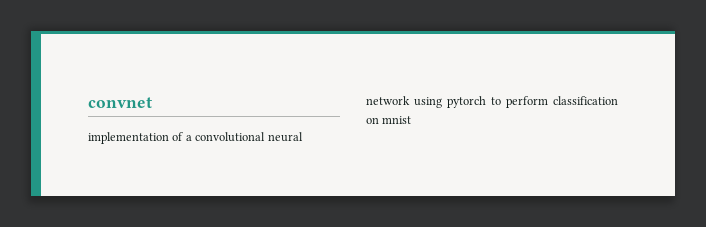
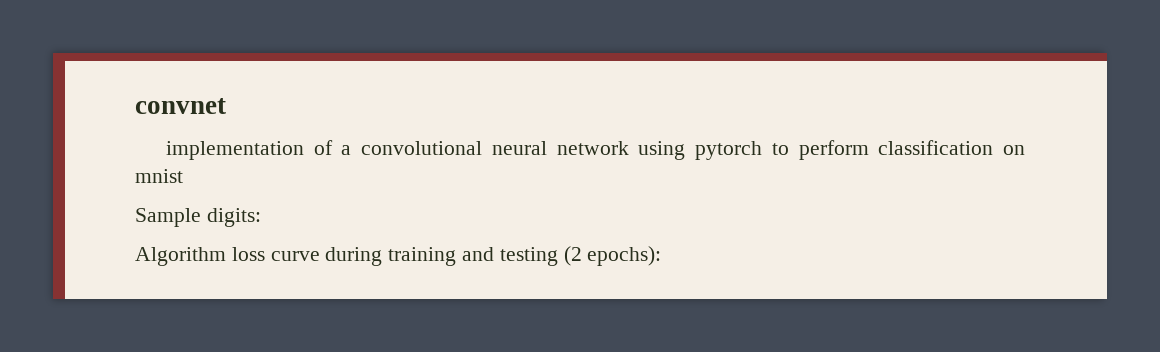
+ Sample digits:
+ Algorithm loss curve during training and testing (2 epochs):

